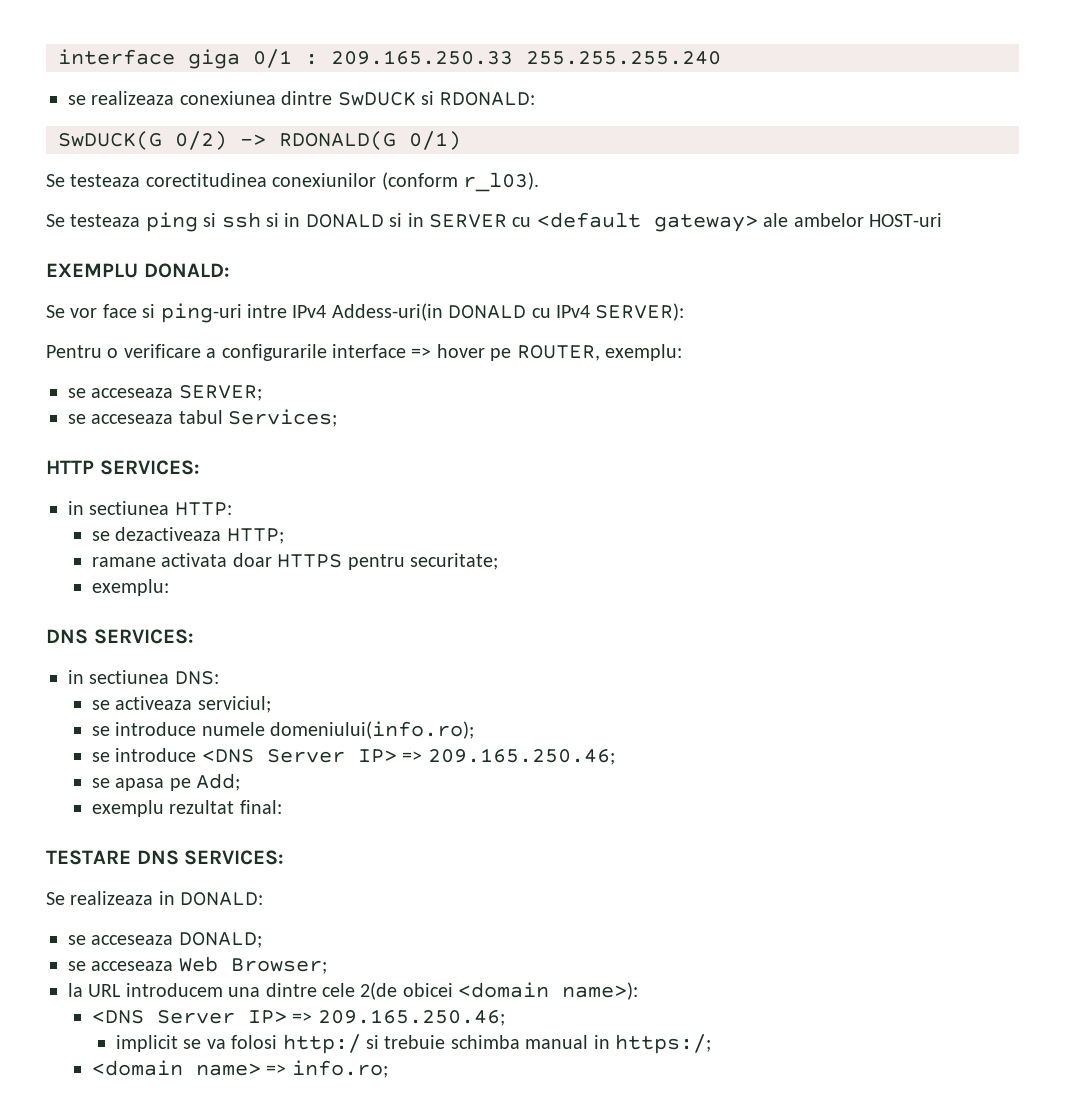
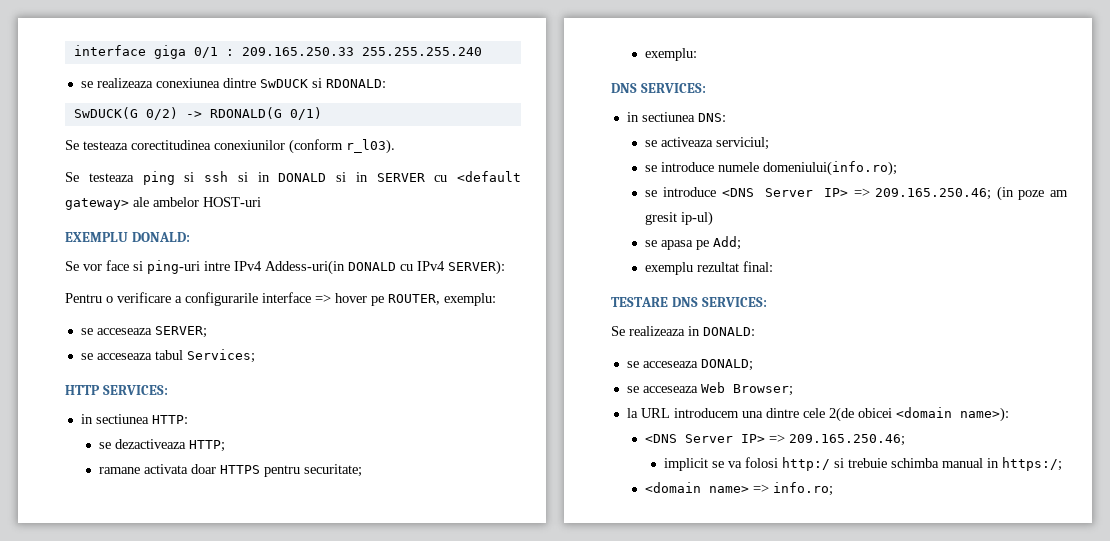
- se introduce <DNS Server IP> => 209.165.250.46;
+ se introduce <DNS Server IP> => 209.165.250.46; (in poze am gresit ip-ul)

